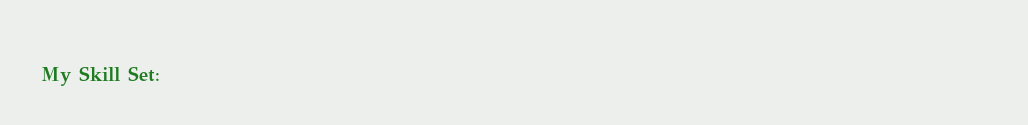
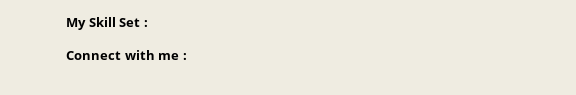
- My Skill Set:
+ My Skill Set :
+ Connect with me :

